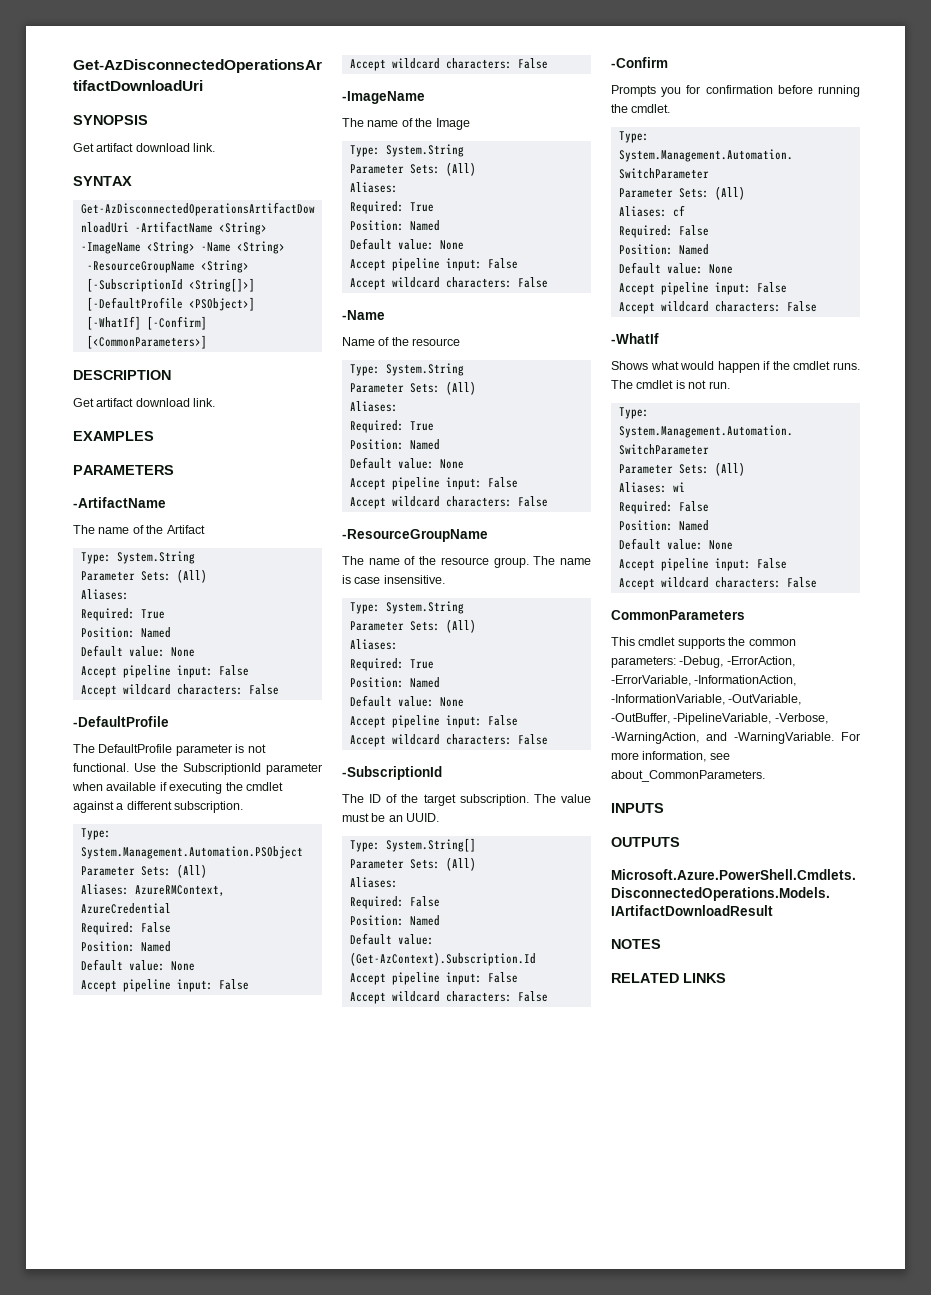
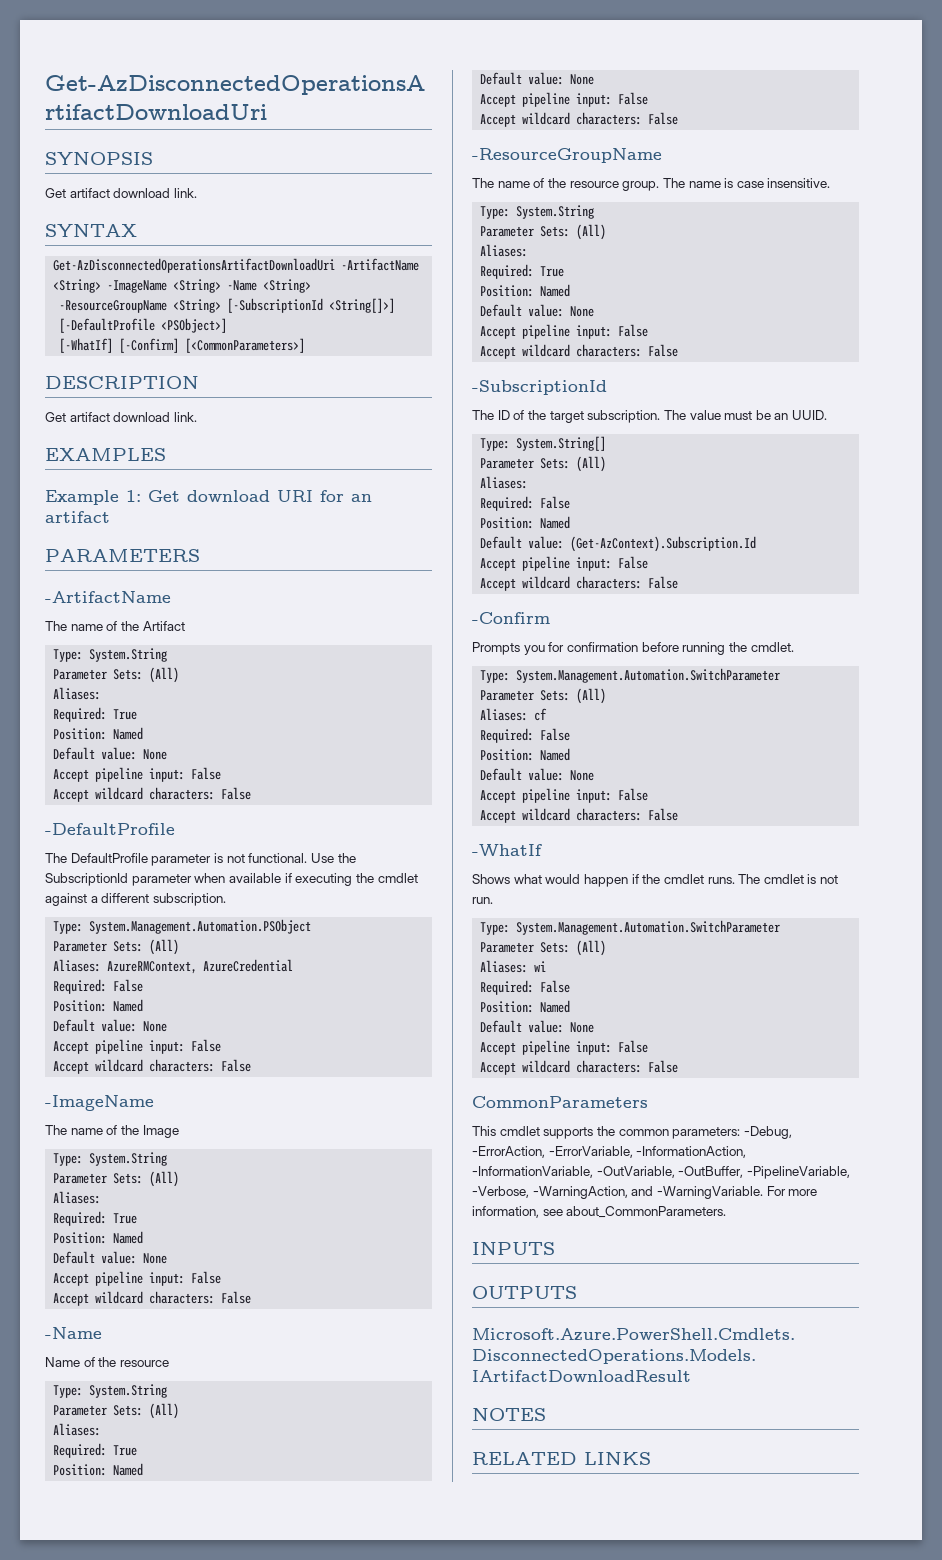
+ Example 1: Get download URI for an artifact

